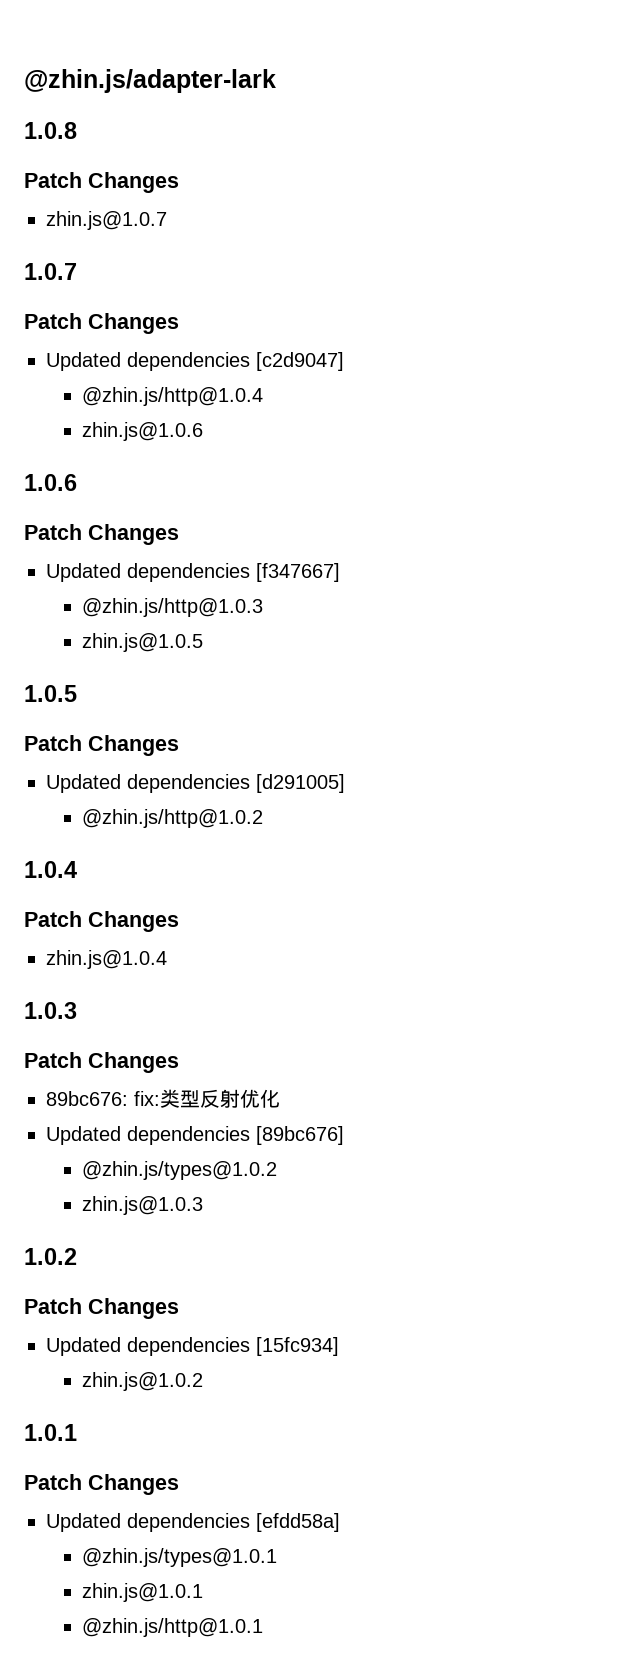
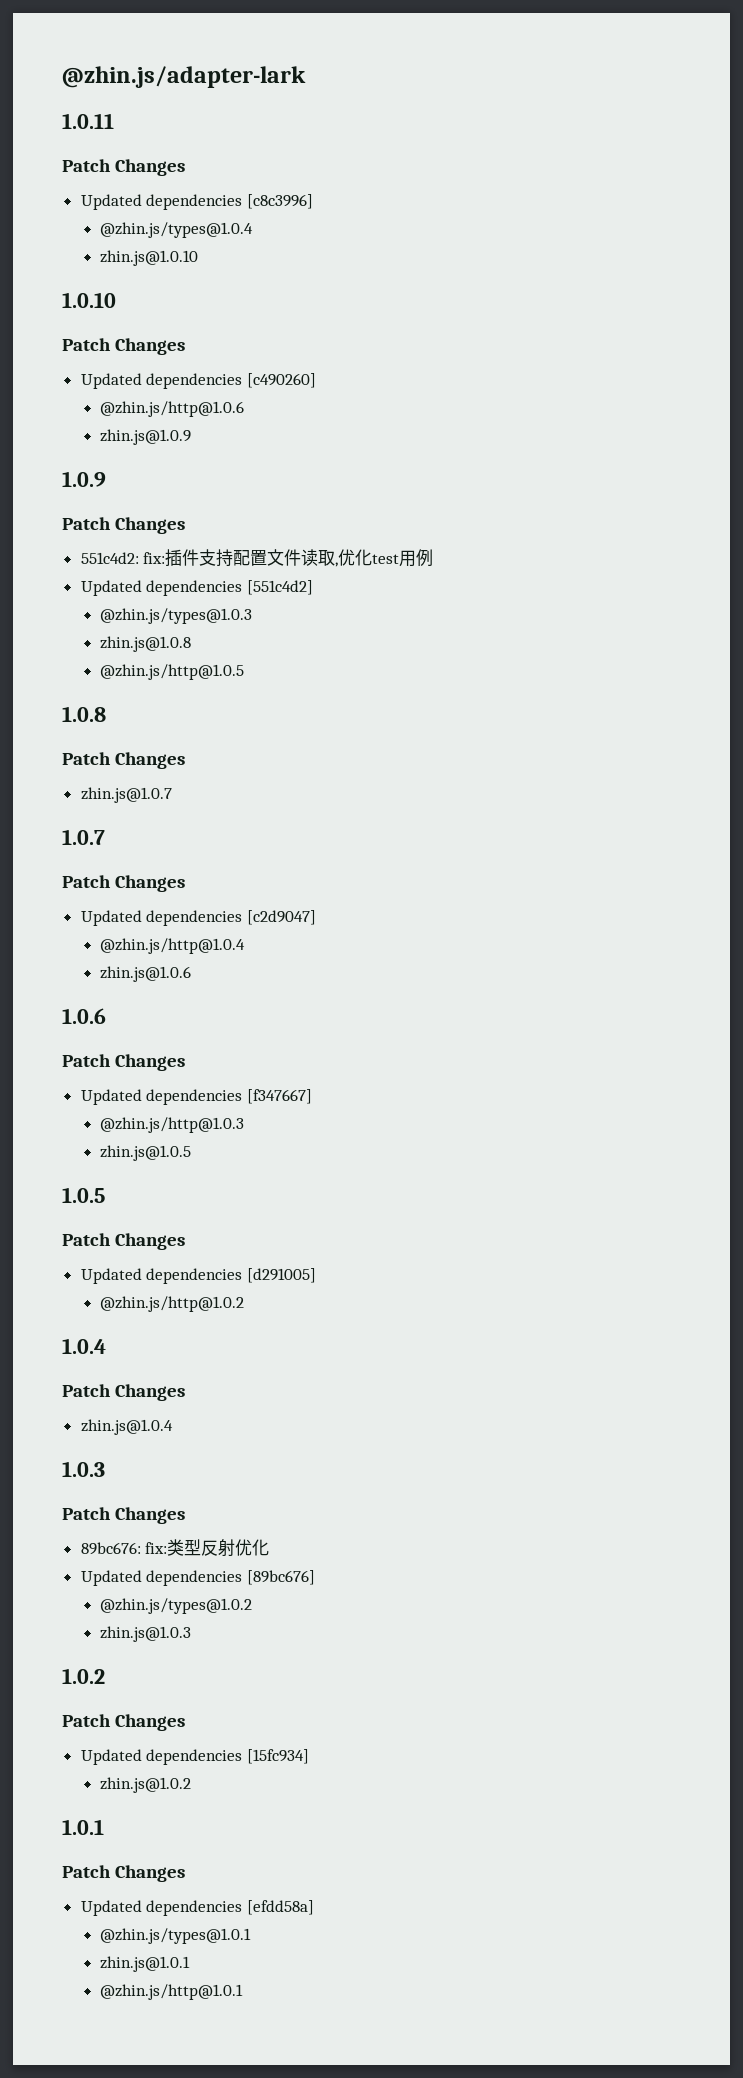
+ 1.0.11
+ Patch Changes
+ Updated dependencies [c8c3996]
+ @zhin.js/types@1.0.4
+ zhin.js@1.0.10
+ 1.0.10
+ Patch Changes
+ Updated dependencies [c490260]
+ @zhin.js/http@1.0.6
+ zhin.js@1.0.9
+ 1.0.9
+ Patch Changes
+ 551c4d2: fix:插件支持配置文件读取,优化test用例
+ Updated dependencies [551c4d2]
+ @zhin.js/types@1.0.3
+ zhin.js@1.0.8
+ @zhin.js/http@1.0.5

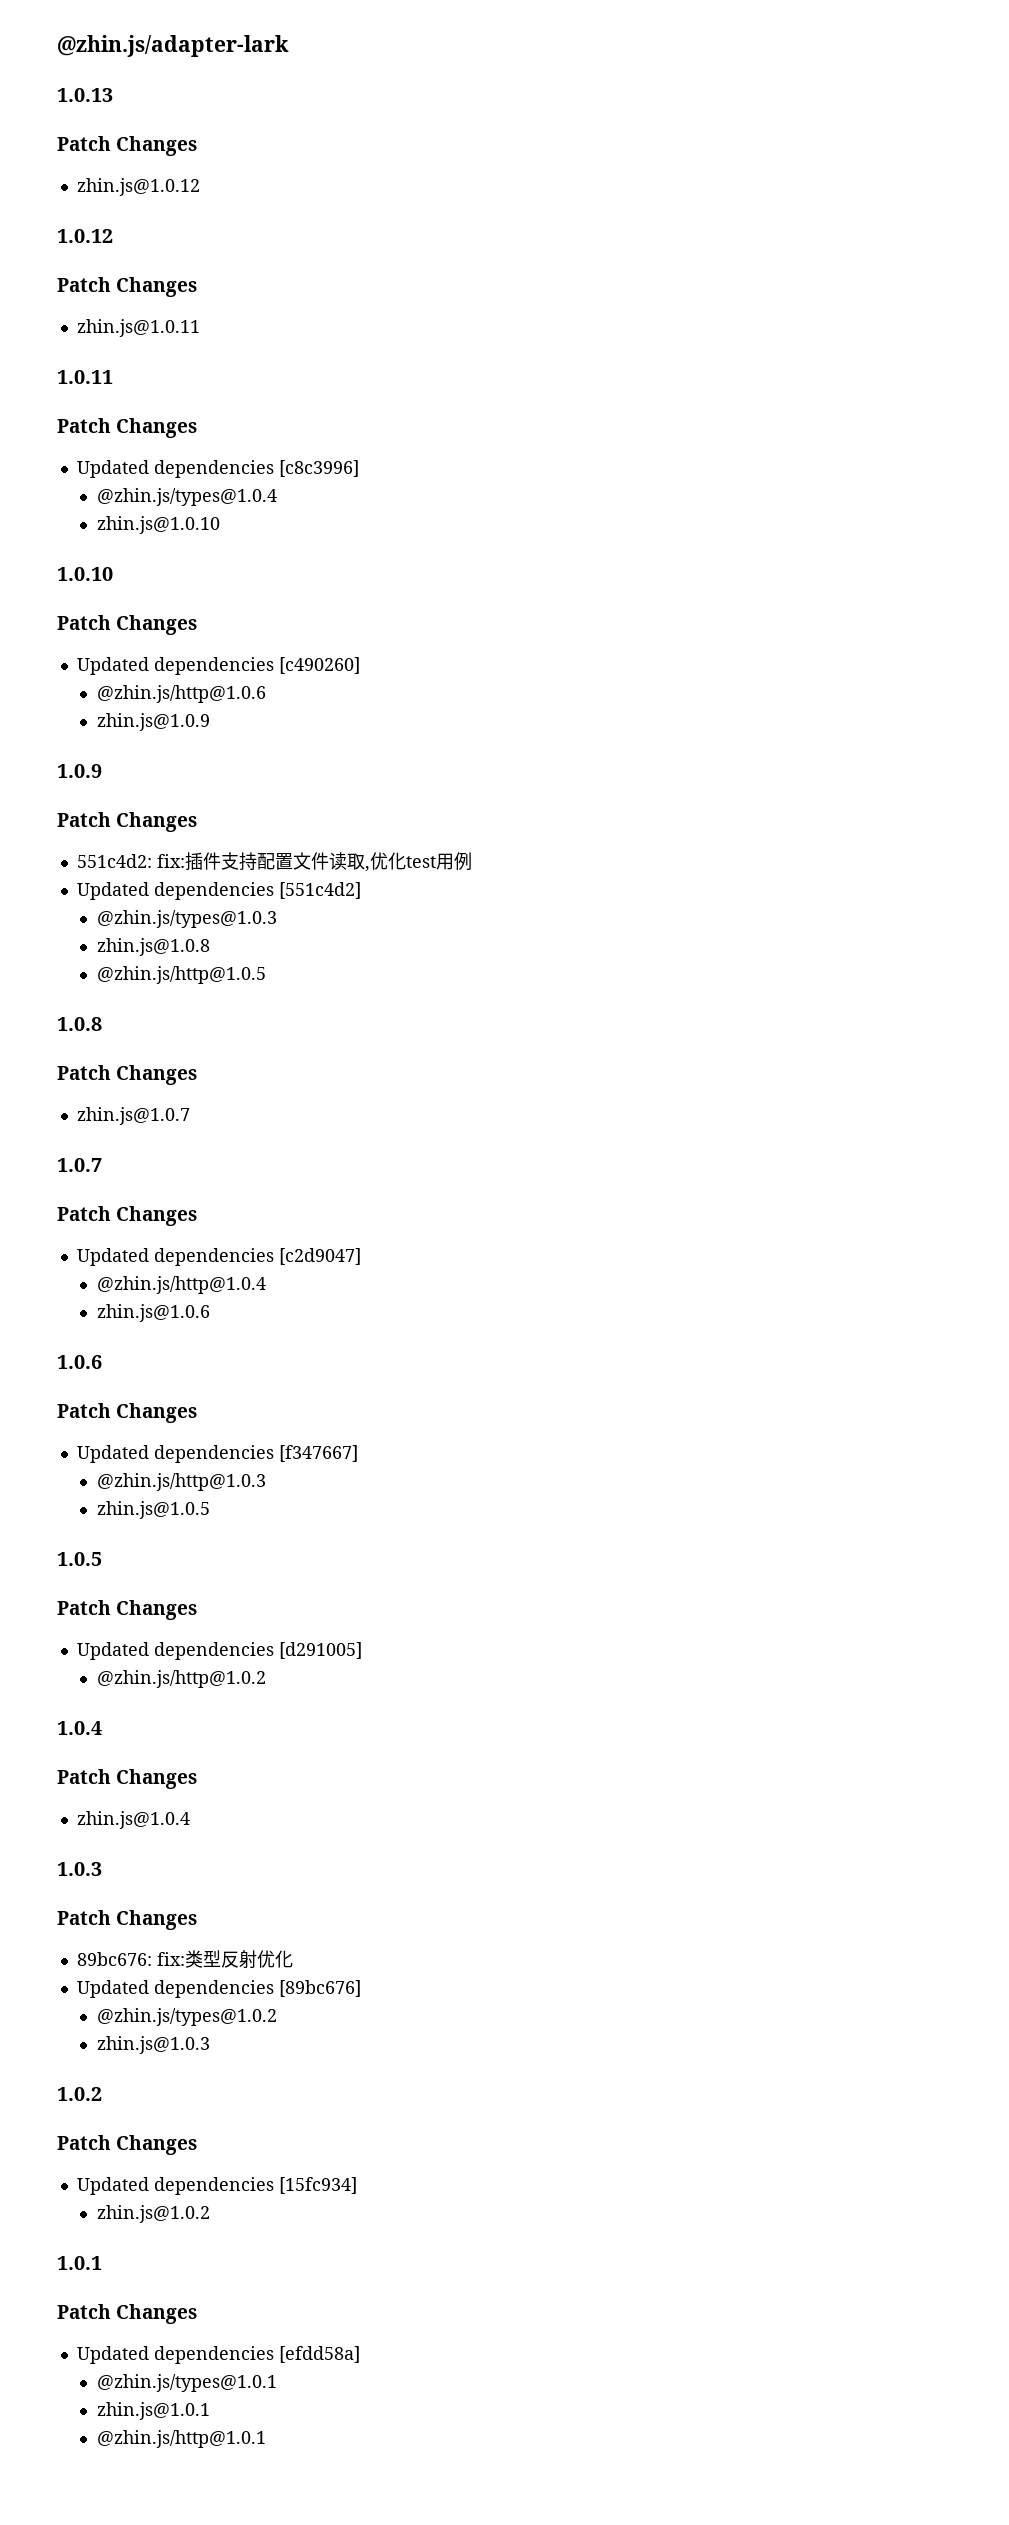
+ 1.0.13
+ Patch Changes
+ zhin.js@1.0.12
+ 1.0.12
+ Patch Changes
+ zhin.js@1.0.11

